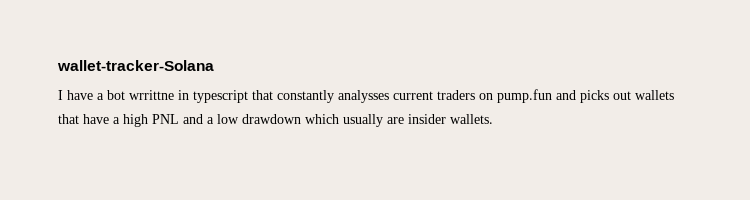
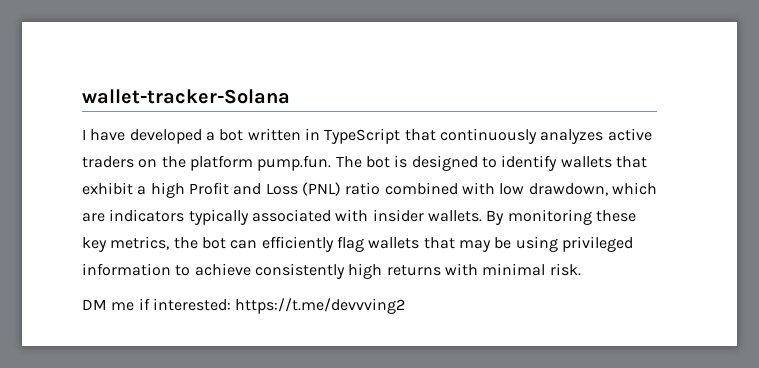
- I have a bot wrrittne in typescript that constantly analysses current traders on pump.fun and picks out wallets that have a high PNL and a low drawdown which usually are insider wallets.
+ I have developed a bot written in TypeScript that continuously analyzes active traders on the platform pump.fun. The bot is designed to identify wallets that exhibit a high Profit and Loss (PNL) ratio combined with low drawdown, which are indicators typically associated with insider wallets. By monitoring these key metrics, the bot can efficiently flag wallets that may be using privileged information to achieve consistently high returns with minimal risk.
+ DM me if interested: https://t.me/devvving2

